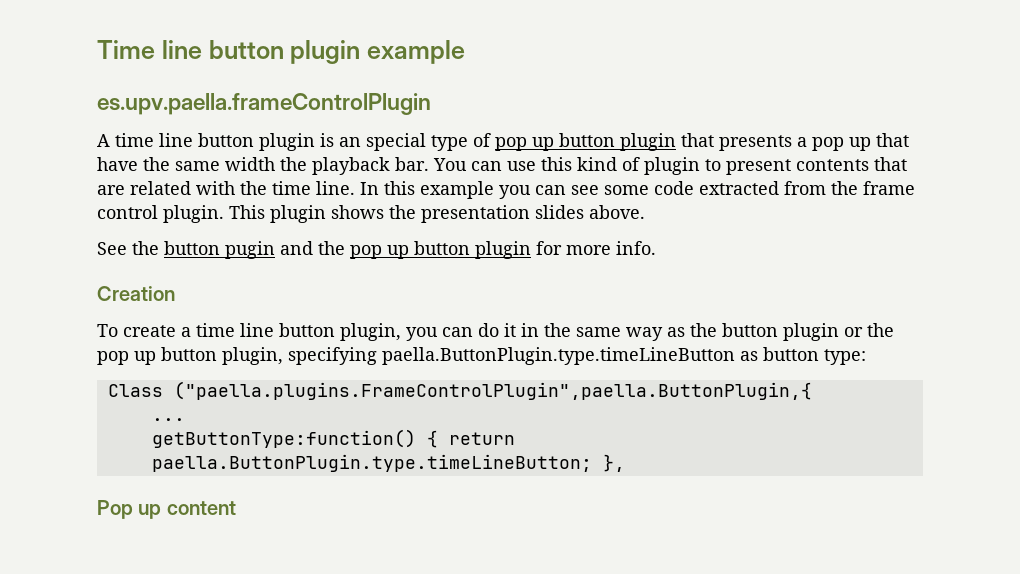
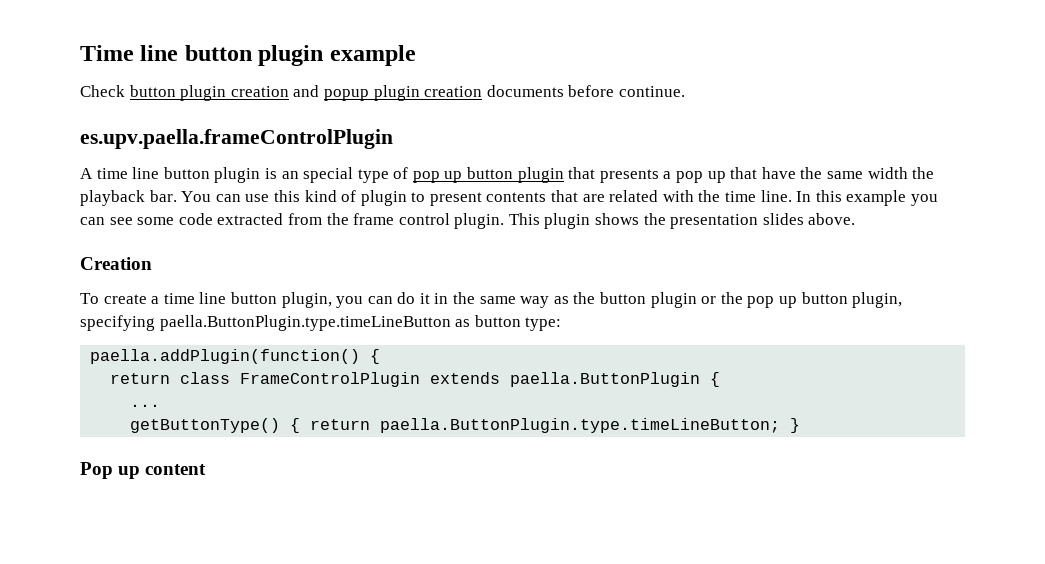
+ Check button plugin creation and popup plugin creation documents before continue.
- See the button pugin and the pop up button plugin for more info.
- Class ("paella.plugins.FrameControlPlugin",paella.ButtonPlugin,{
+ paella.addPlugin(function() {
+ return class FrameControlPlugin extends paella.ButtonPlugin {
- getButtonType:function() { return paella.ButtonPlugin.type.timeLineButton; },
+ getButtonType() { return paella.ButtonPlugin.type.timeLineButton; }

